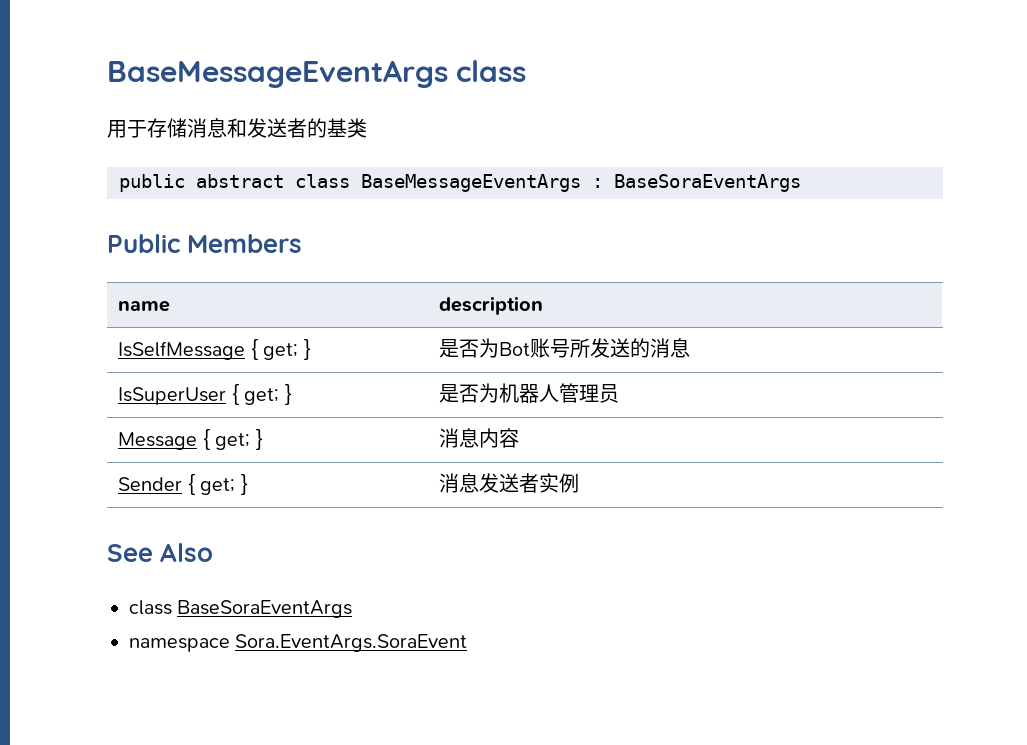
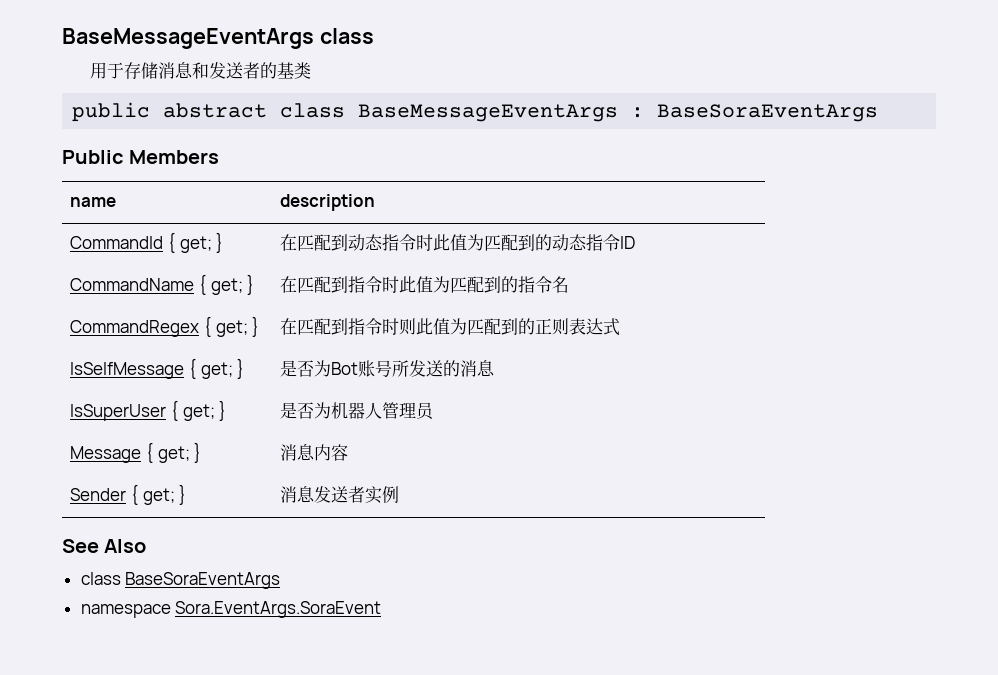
+ CommandId { get; } | 在匹配到动态指令时此值为匹配到的动态指令ID
+ CommandName { get; } | 在匹配到指令时此值为匹配到的指令名
+ CommandRegex { get; } | 在匹配到指令时则此值为匹配到的正则表达式

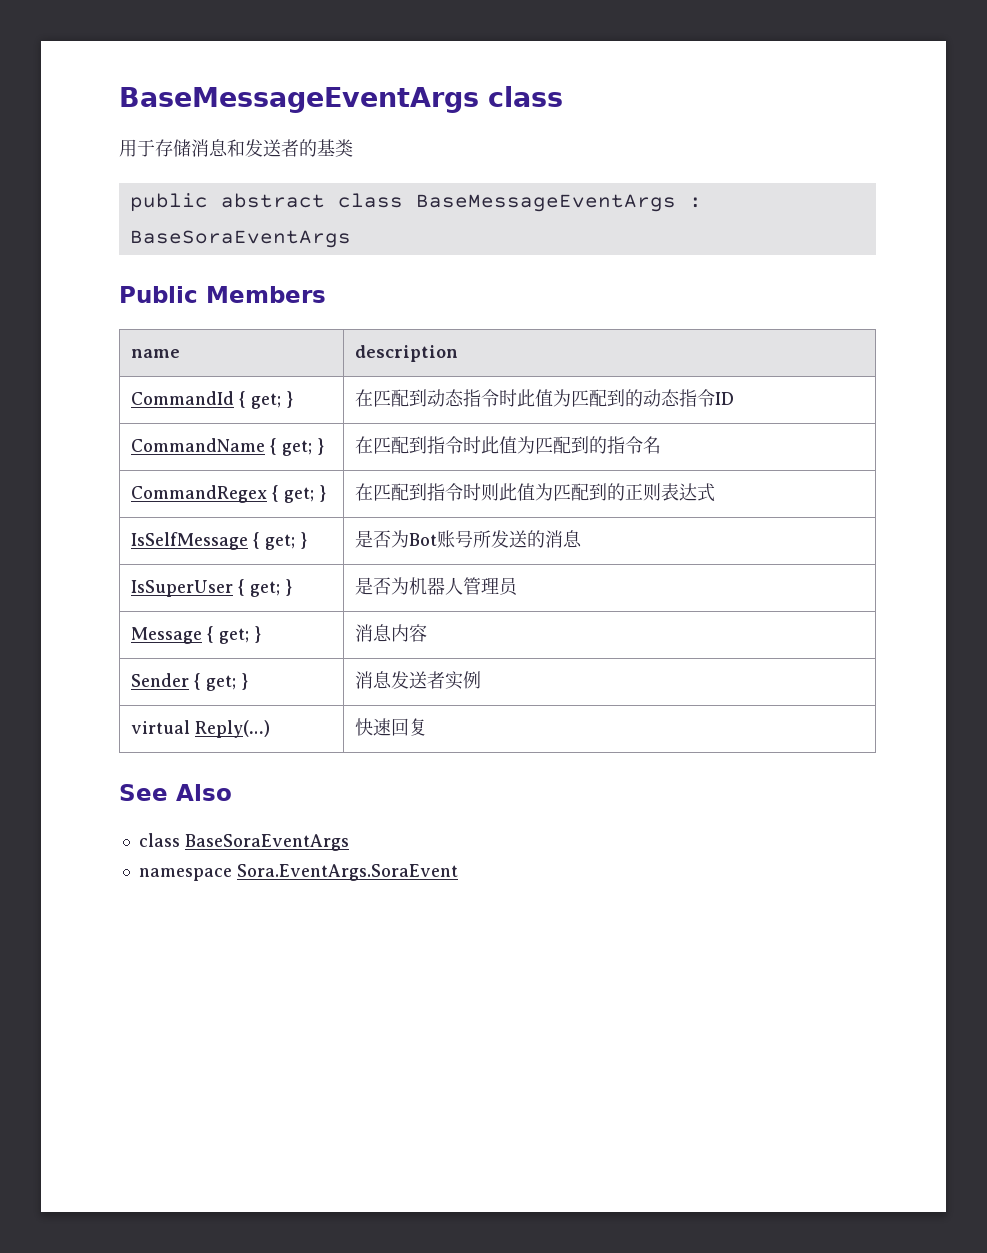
+ virtual Reply(…) | 快速回复

